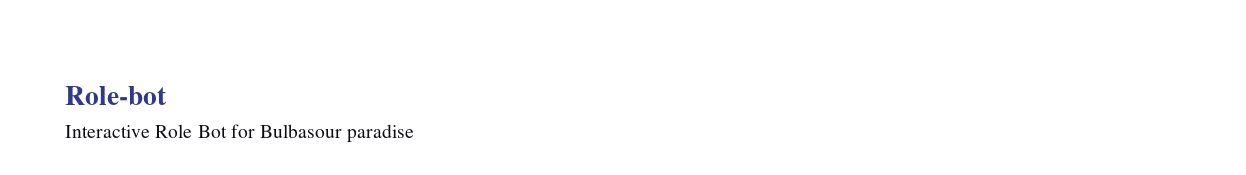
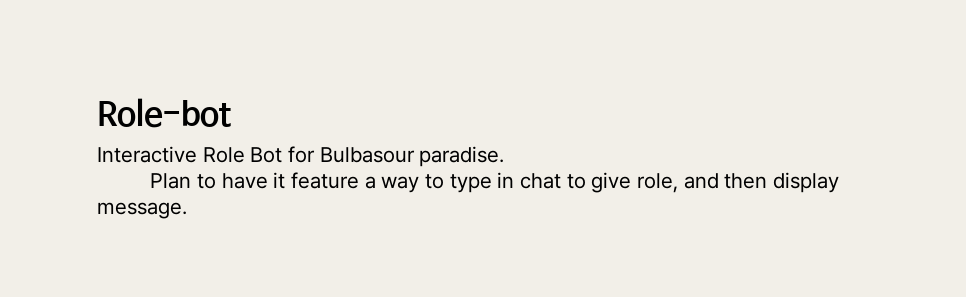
- Interactive Role Bot for Bulbasour paradise
+ Interactive Role Bot for Bulbasour paradise.
+ Plan to have it feature a way to type in chat to give role, and then display message.

